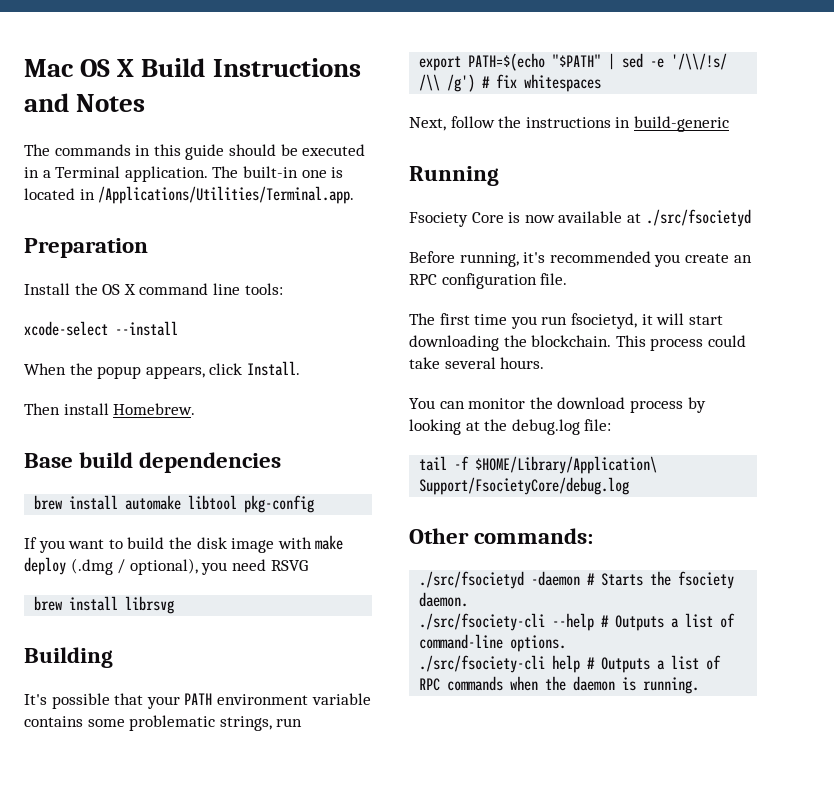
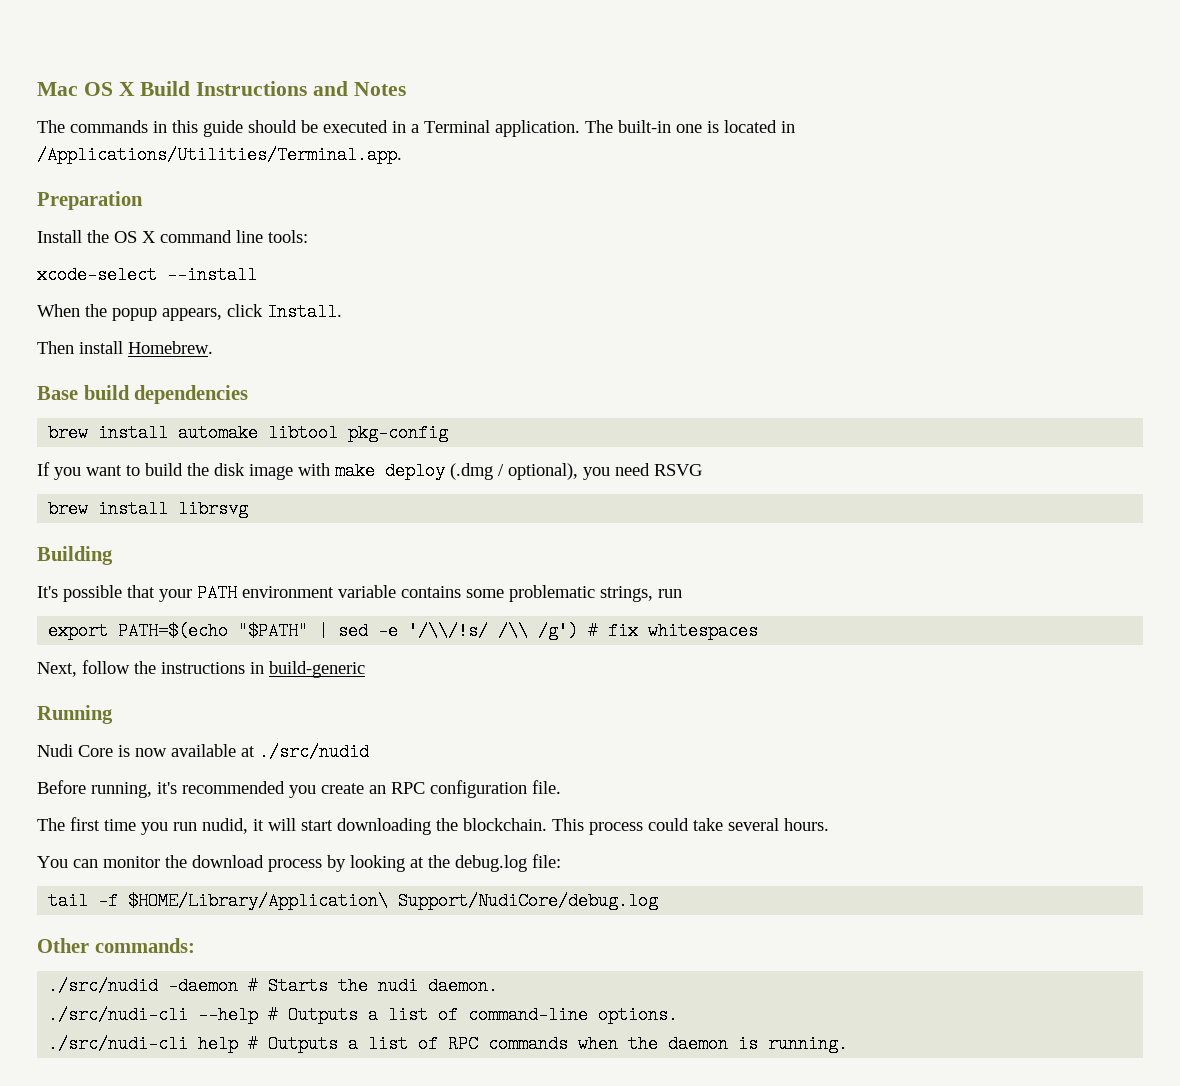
- Fsociety Core is now available at ./src/fsocietyd
+ Nudi Core is now available at ./src/nudid
- The first time you run fsocietyd, it will start downloading the blockchain.
+ The first time you run nudid, it will start downloading the blockchain.
- tail -f $HOME/Library/Application\ Support/FsocietyCore/debug.log
+ tail -f $HOME/Library/Application\ Support/NudiCore/debug.log
- ./src/fsocietyd -daemon # Starts the fsociety daemon.
+ ./src/nudid -daemon # Starts the nudi daemon.
- ./src/fsociety-cli --help # Outputs a list of command-line options.
+ ./src/nudi-cli --help # Outputs a list of command-line options.
- ./src/fsociety-cli help # Outputs a list of RPC commands when the daemon is running.
+ ./src/nudi-cli help # Outputs a list of RPC commands when the daemon is running.

